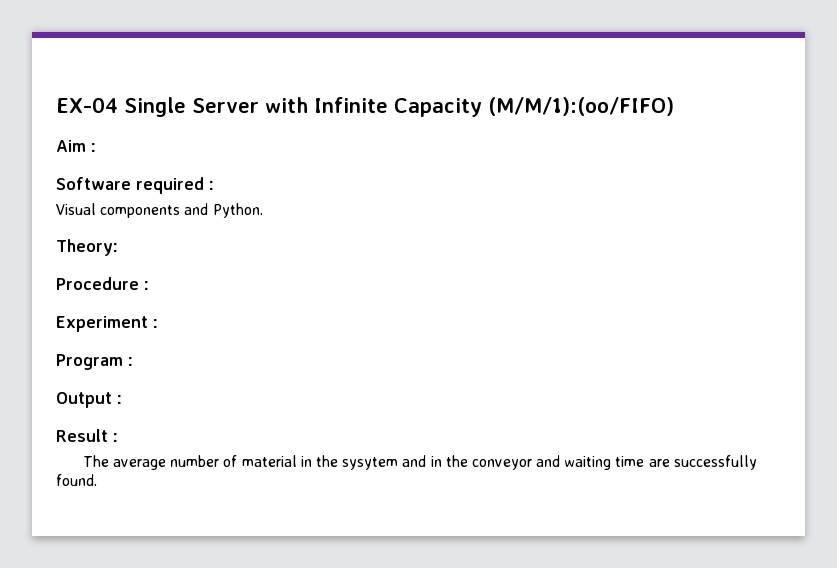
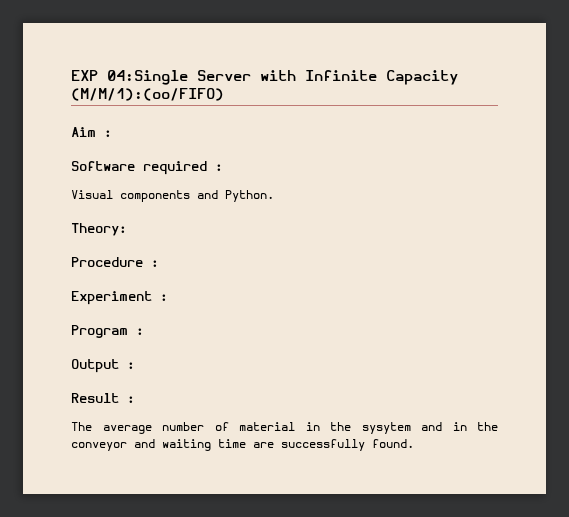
- EX-04 Single Server with Infinite Capacity (M/M/1):(oo/FIFO)
+ EXP 04:Single Server with Infinite Capacity (M/M/1):(oo/FIFO)

